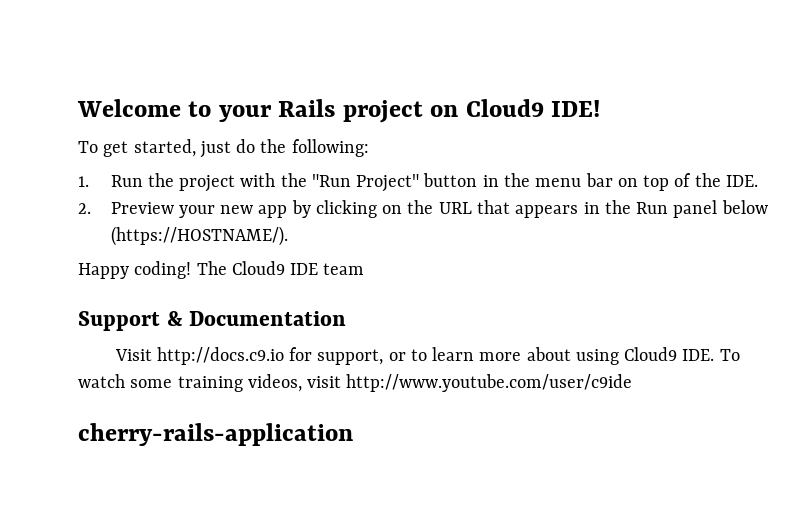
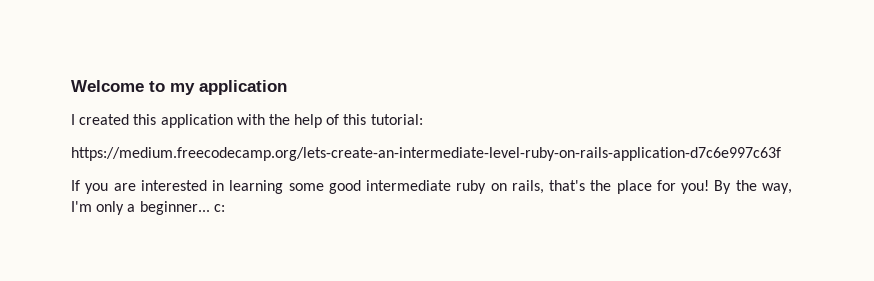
- Welcome to your Rails project on Cloud9 IDE!
- To get started, just do the following:
- 1. Run the project with the "Run Project" button in the menu bar on top of the IDE.
- 2. Preview your new app by clicking on the URL that appears in the Run panel below (https://HOSTNAME/).
- Happy coding! The Cloud9 IDE team
- Support & Documentation
- Visit http://docs.c9.io for support, or to learn more about using Cloud9 IDE. To watch some training videos, visit http://www.youtube.com/user/c9ide
- cherry-rails-application
+ Welcome to my application
+ I created this application with the help of this tutorial:
+ https://medium.freecodecamp.org/lets-create-an-intermediate-level-ruby-on-rails-application-d7c6e997c63f
+ If you are interested in learning some good intermediate ruby on rails, that's the place for you! By the way, I'm only a beginner... c:

